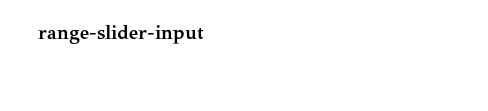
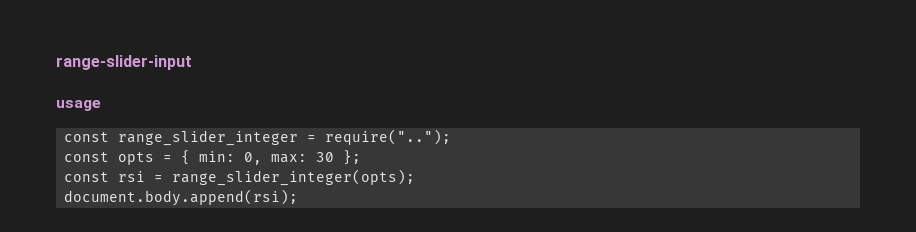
+ usage
+ const range_slider_integer = require("..");
+ const opts = { min: 0, max: 30 };
+ const rsi = range_slider_integer(opts);
+ document.body.append(rsi);

